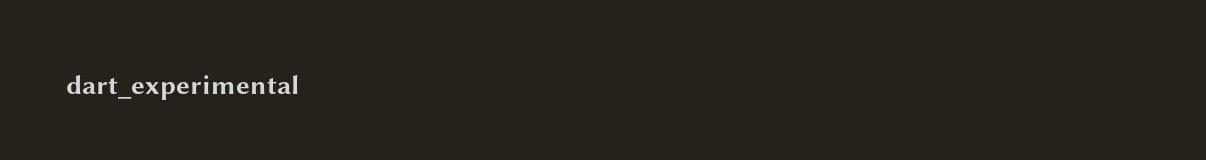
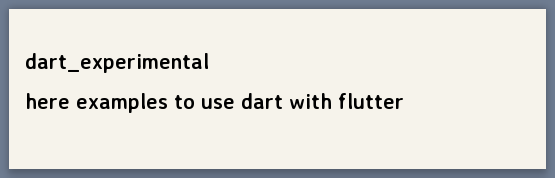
+ here examples to use dart with flutter

